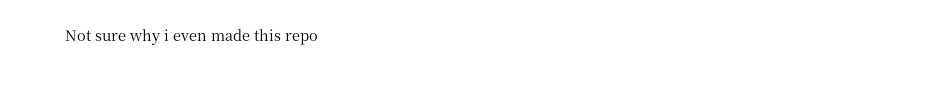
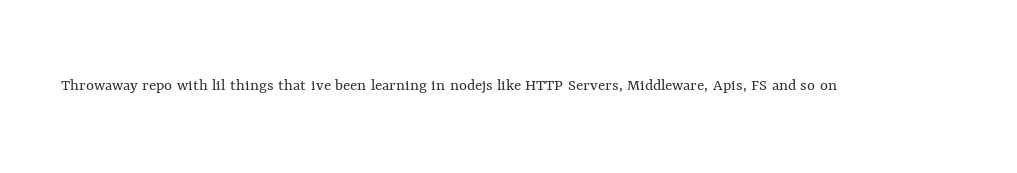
- Not sure why i even made this repo
+ Throwaway repo with lil things that ive been learning in nodejs like HTTP Servers, Middleware, Apis, FS and so on

